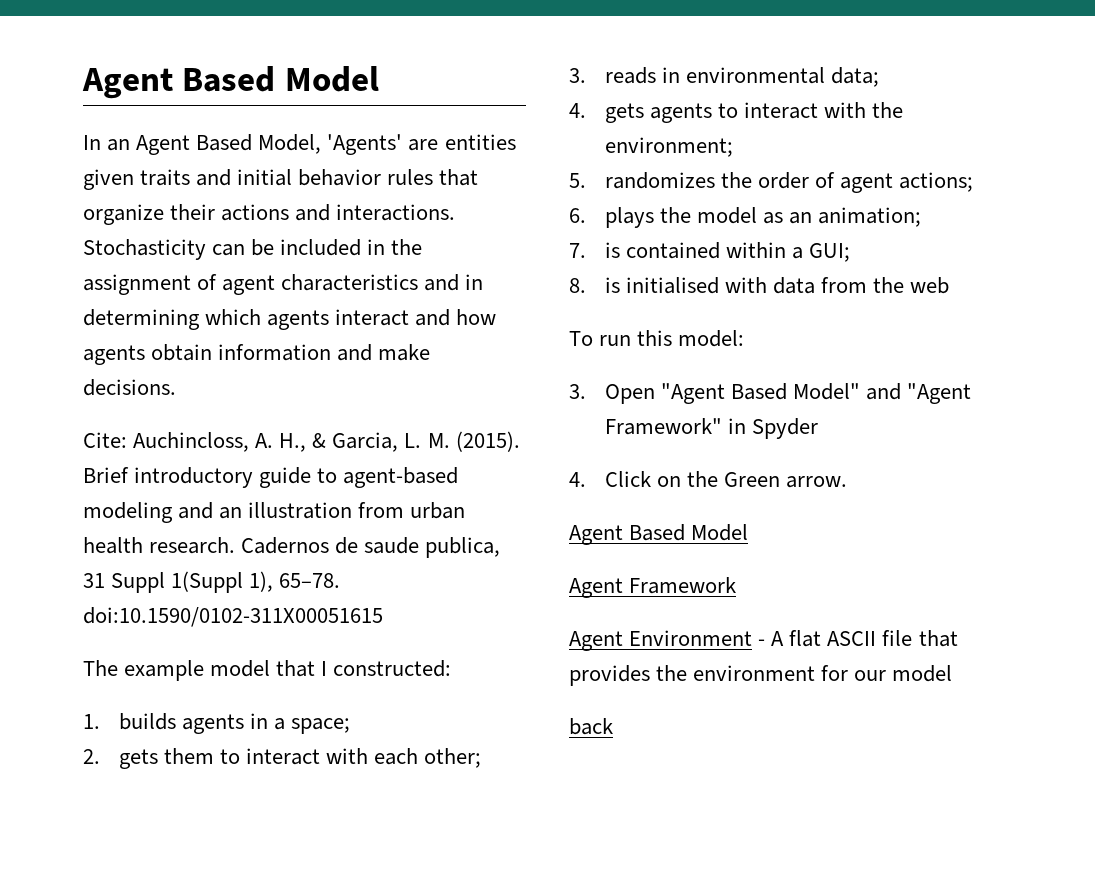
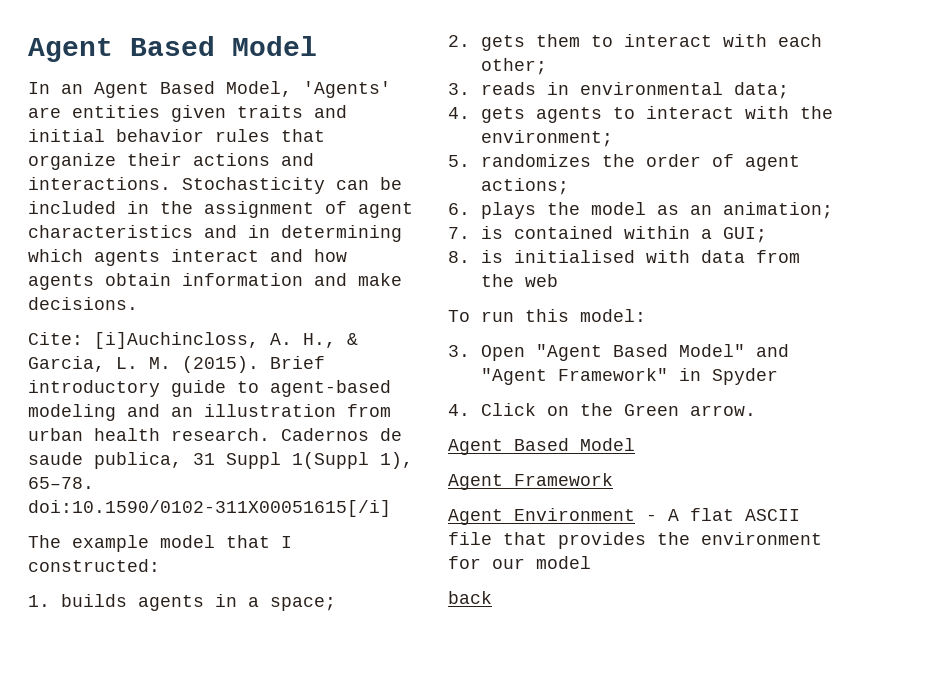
- Cite: Auchincloss, A. H., & Garcia, L. M. (2015).
+ Cite: [i]Auchincloss, A. H., & Garcia, L. M. (2015).
- Cadernos de saude publica, 31 Suppl 1(Suppl 1), 65–78. doi:10.1590/0102-311X00051615
+ Cadernos de saude publica, 31 Suppl 1(Suppl 1), 65–78. doi:10.1590/0102-311X00051615[/i]

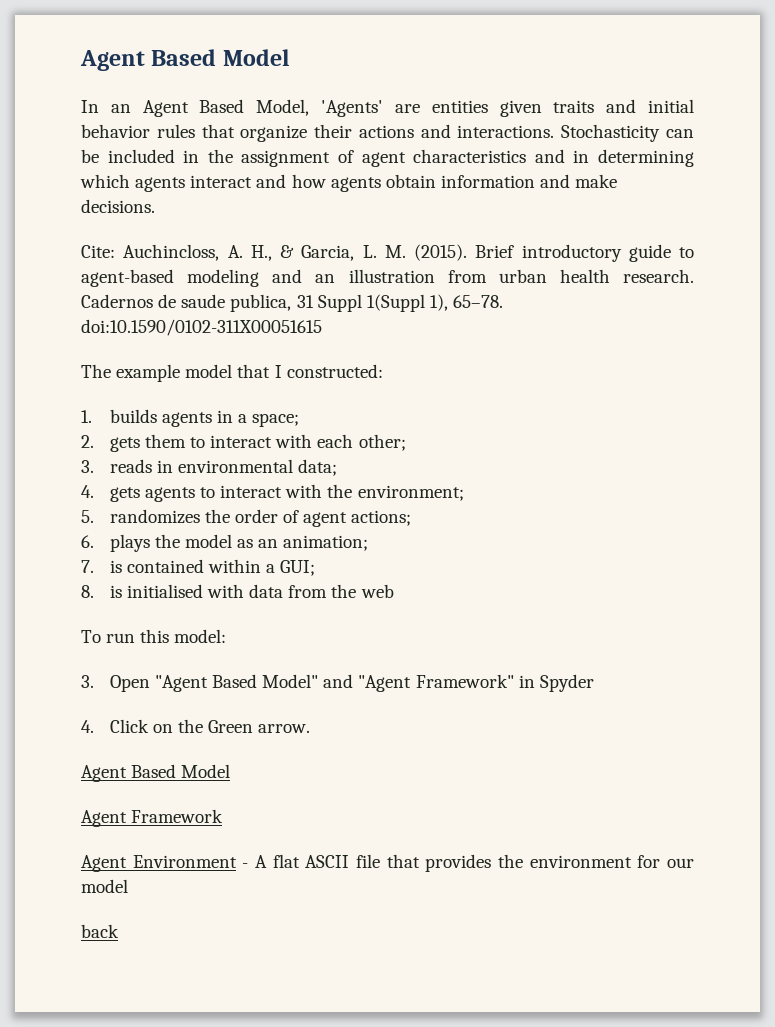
- Cite: [i]Auchincloss, A. H., & Garcia, L. M. (2015).
+ Cite: Auchincloss, A. H., & Garcia, L. M. (2015).
- Cadernos de saude publica, 31 Suppl 1(Suppl 1), 65–78. doi:10.1590/0102-311X00051615[/i]
+ Cadernos de saude publica, 31 Suppl 1(Suppl 1), 65–78. doi:10.1590/0102-311X00051615

